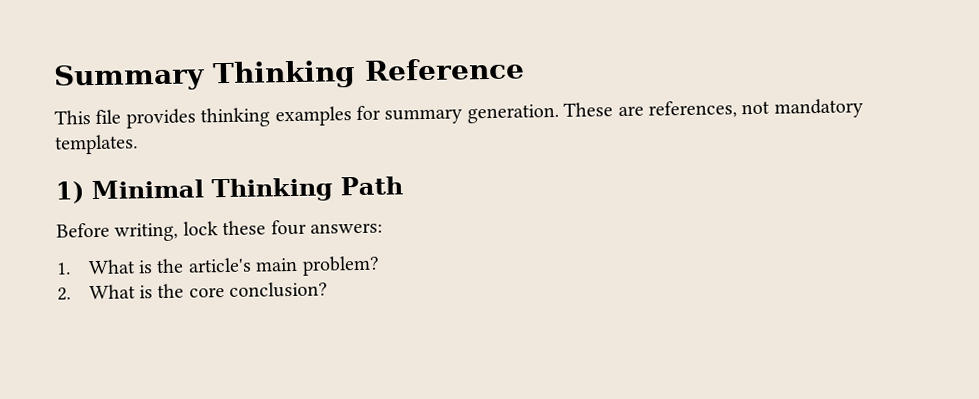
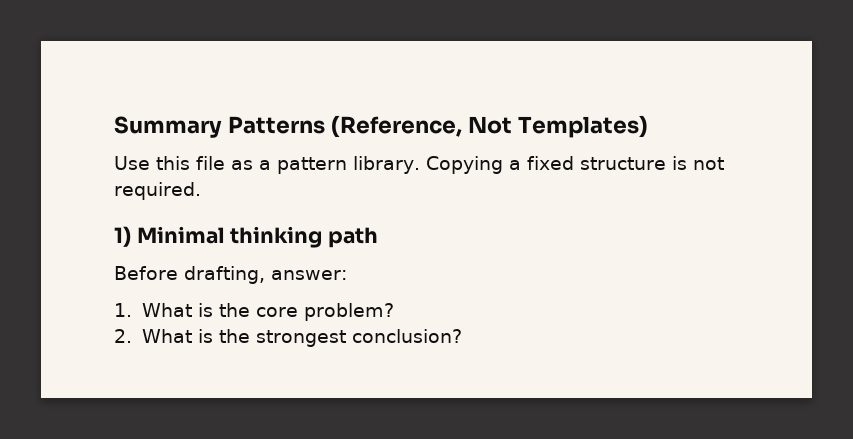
- Summary Thinking Reference
- This file provides thinking examples for summary generation. These are references, not mandatory templates.
+ Summary Patterns (Reference, Not Templates)
+ Use this file as a pattern library. Copying a fixed structure is not required.
- 1) Minimal Thinking Path
+ 1) Minimal thinking path
- Before writing, lock these four answers:
+ Before drafting, answer:
- 1. What is the article's main problem?
+ 1. What is the core problem?
- 2. What is the core conclusion?
+ 2. What is the strongest conclusion?

